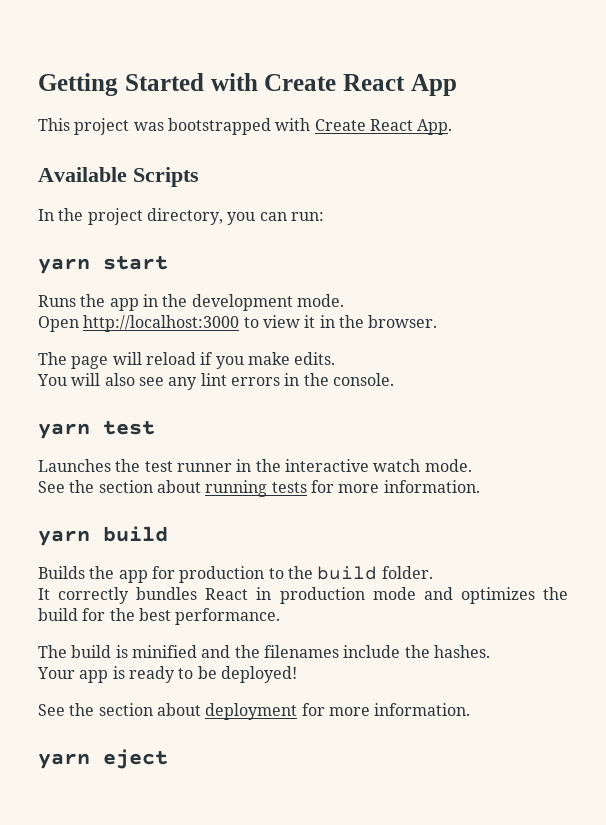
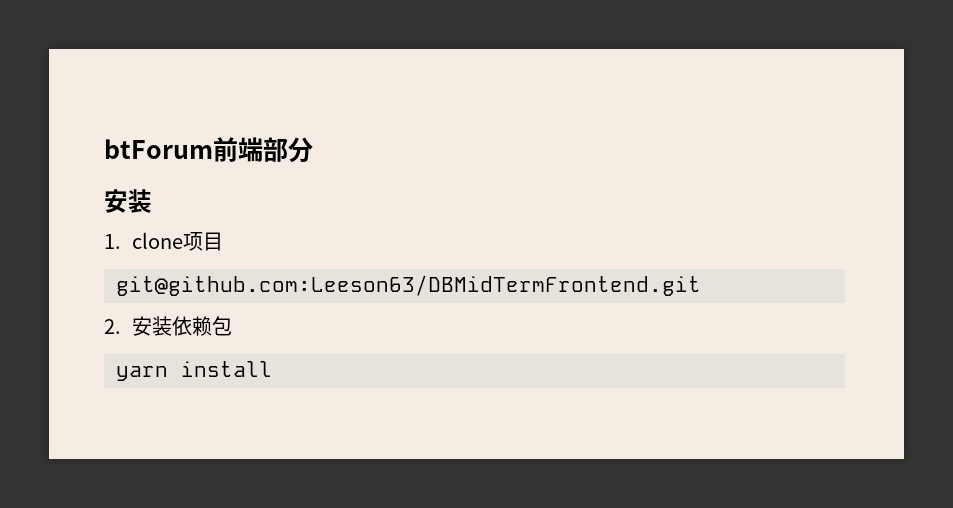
- Getting Started with Create React App
- This project was bootstrapped with Create React App.
- Available Scripts
- In the project directory, you can run:
- yarn start
- Runs the app in the development mode.
- Open http://localhost:3000 to view it in the browser.
- The page will reload if you make edits.
- You will also see any lint errors in the console.
- yarn test
- Launches the test runner in the interactive watch mode.
- See the section about running tests for more information.
- yarn build
- Builds the app for production to the build folder.
- It correctly bundles React in production mode and optimizes the build for the best performance.
- The build is minified and the filenames include the hashes.
- Your app is ready to be deployed!
- See the section about deployment for more information.
- yarn eject
+ btForum前端部分
+ 安装
+ 1. clone项目
+ git@github.com:Leeson63/DBMidTermFrontend.git
+ 2.安装依赖包
+ yarn install

